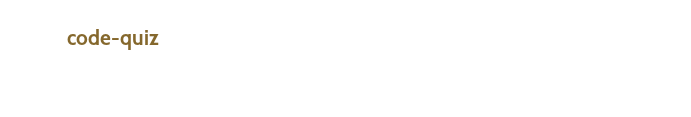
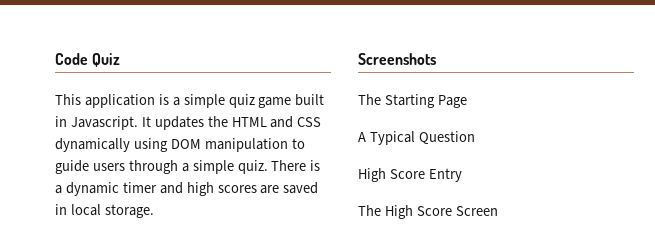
- code-quiz
+ Code Quiz
+ This application is a simple quiz game built in Javascript. It updates the HTML and CSS dynamically using DOM manipulation to guide users through a simple quiz. There is a dynamic timer and high scores are saved in local storage.
+ Screenshots
+ The Starting Page
+ A Typical Question
+ High Score Entry
+ The High Score Screen

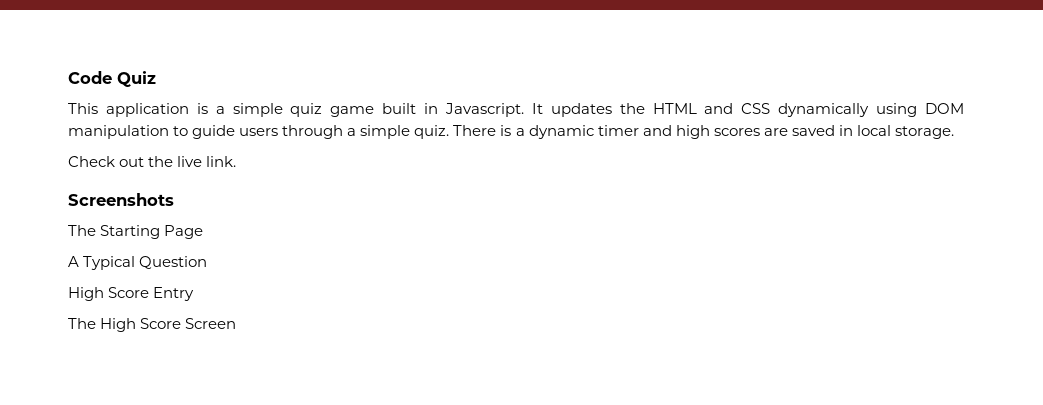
+ Check out the live link.

